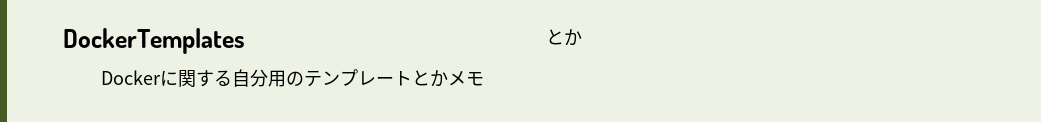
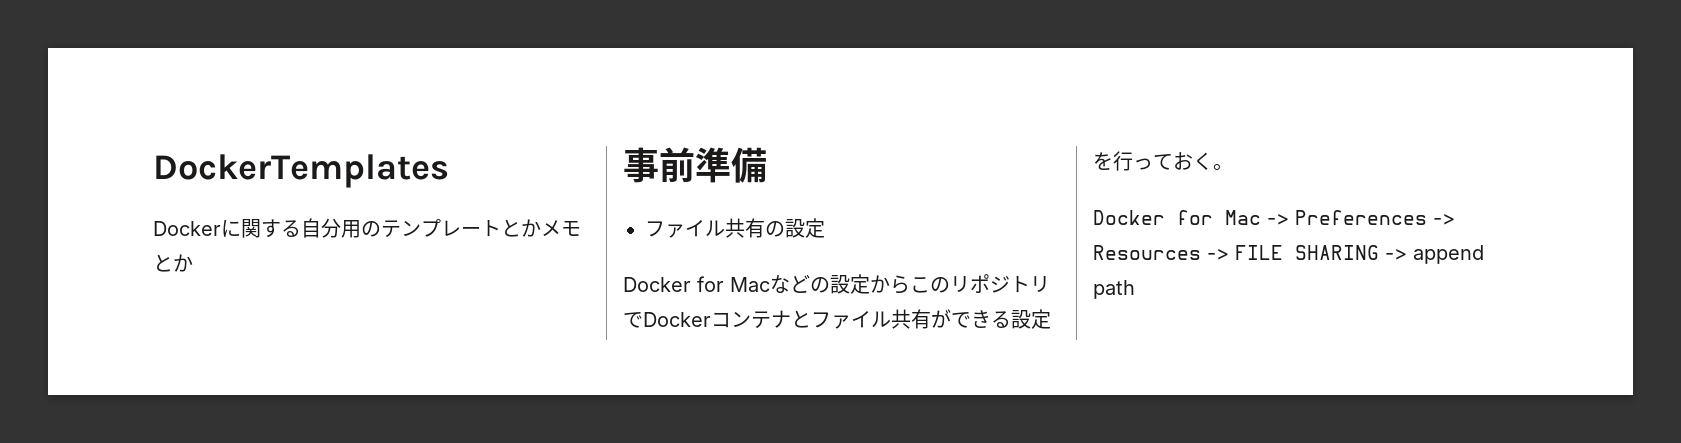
+ 事前準備
+ ファイル共有の設定
+ Docker for Macなどの設定からこのリポジトリでDockerコンテナとファイル共有ができる設定を行っておく。
+ Docker for Mac -> Preferences -> Resources -> FILE SHARING -> append path

